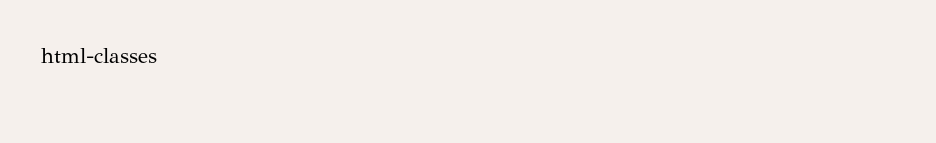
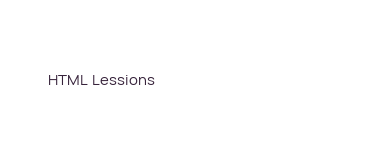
- html-classes
+ HTML Lessions

